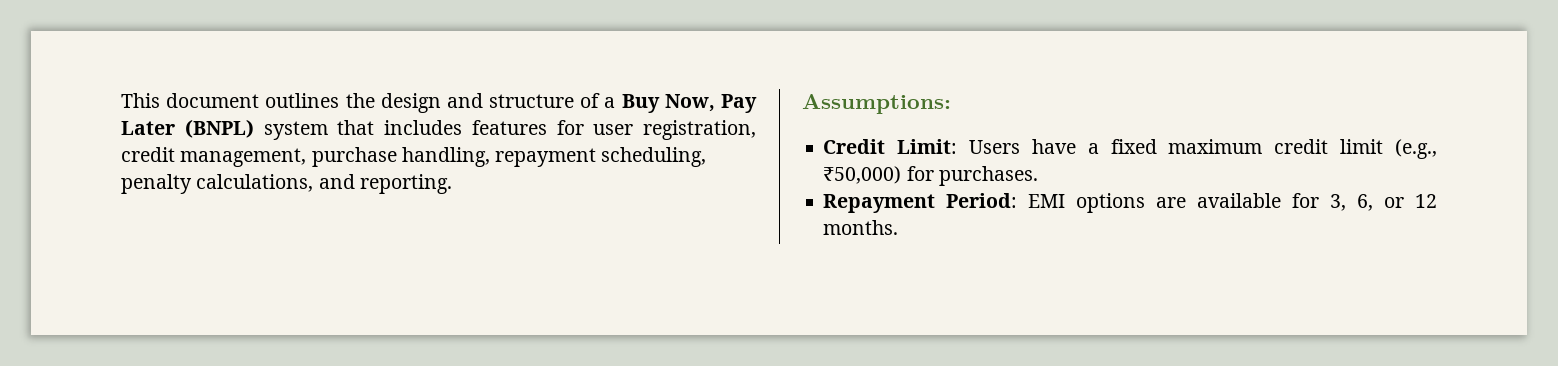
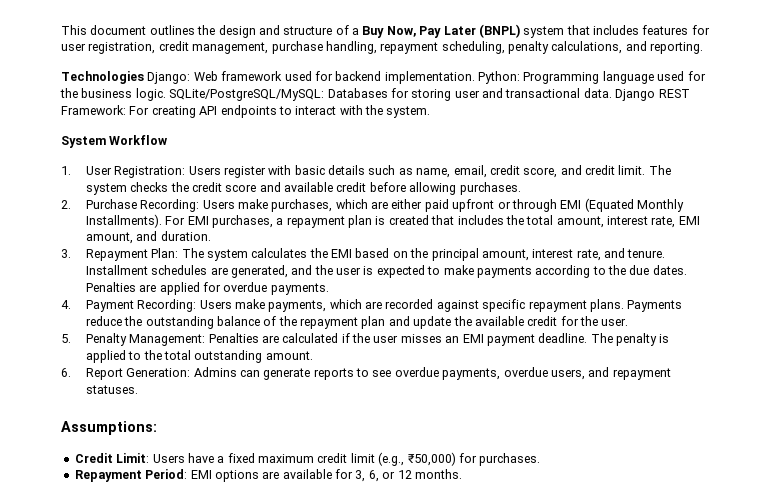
+ Technologies Django: Web framework used for backend implementation. Python: Programming language used for the business logic. SQLite/PostgreSQL/MySQL: Databases for storing user and transactional data. Django REST Framework: For creating API endpoints to interact with the system.
+ System Workflow
+ 1. User Registration: Users register with basic details such as name, email, credit score, and credit limit. The system checks the credit score and available credit before allowing purchases.
+ 2. Purchase Recording: Users make purchases, which are either paid upfront or through EMI (Equated Monthly Installments). For EMI purchases, a repayment plan is created that includes the total amount, interest rate, EMI amount, and duration.
+ 3. Repayment Plan: The system calculates the EMI based on the principal amount, interest rate, and tenure. Installment schedules are generated, and the user is expected to make payments according to the due dates. Penalties are applied for overdue payments.
+ 4. Payment Recording: Users make payments, which are recorded against specific repayment plans. Payments reduce the outstanding balance of the repayment plan and update the available credit for the user.
+ 5. Penalty Management: Penalties are calculated if the user misses an EMI payment deadline. The penalty is applied to the total outstanding amount.
+ 6. Report Generation: Admins can generate reports to see overdue payments, overdue users, and repayment statuses.

